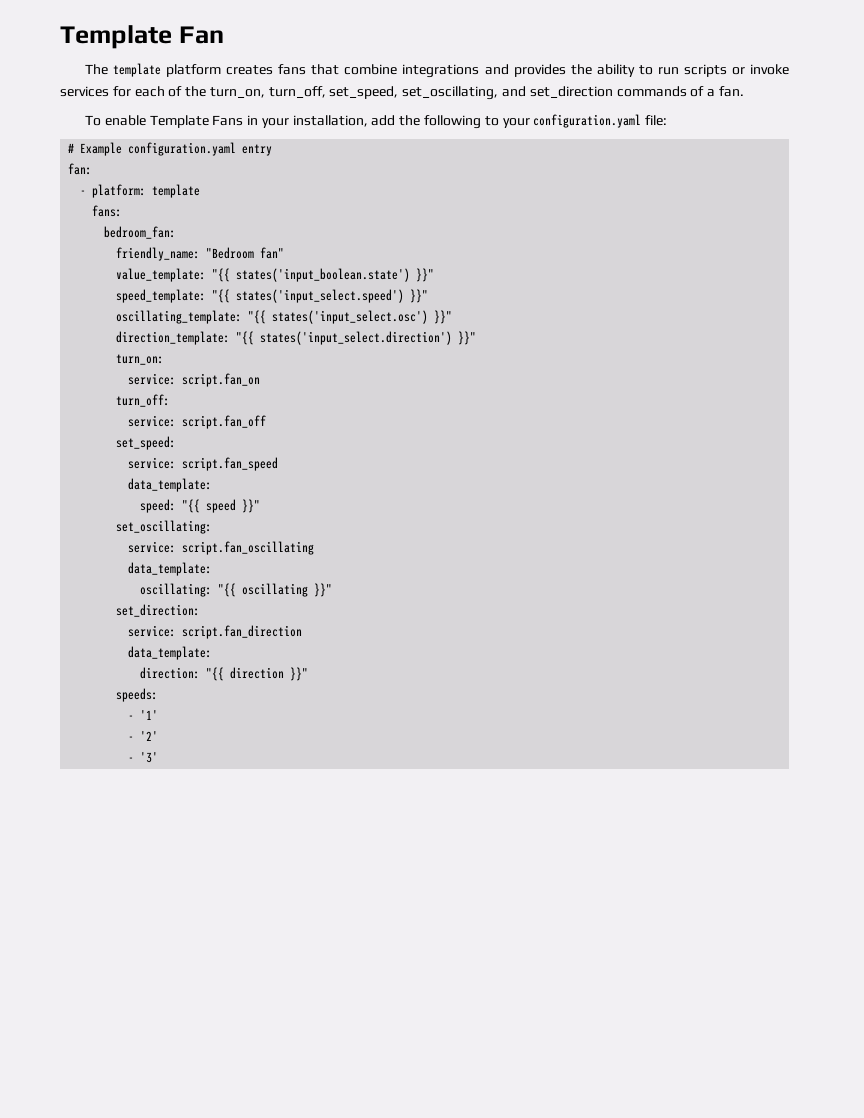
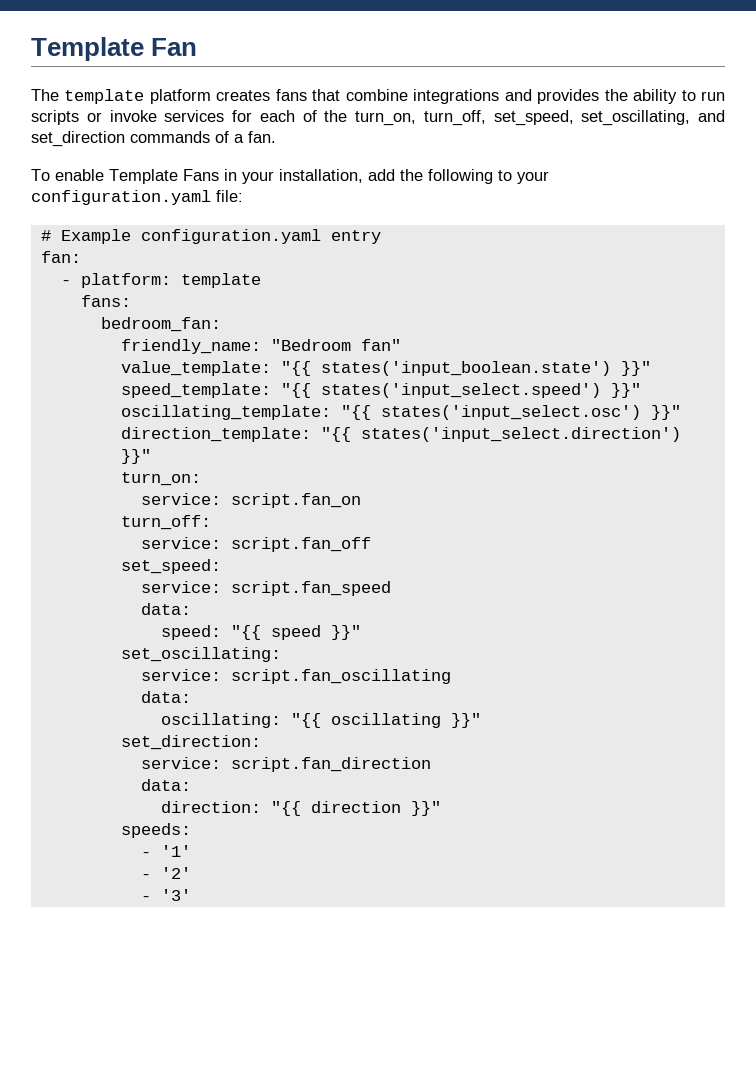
  service: script.fan_speed
- data_template:
+ data:
  service: script.fan_oscillating
- data_template:
+ data:
  service: script.fan_direction
- data_template:
+ data:

